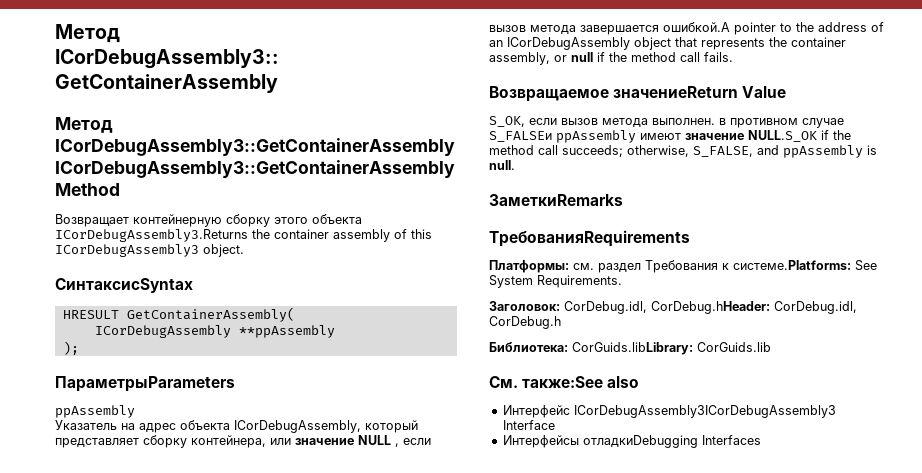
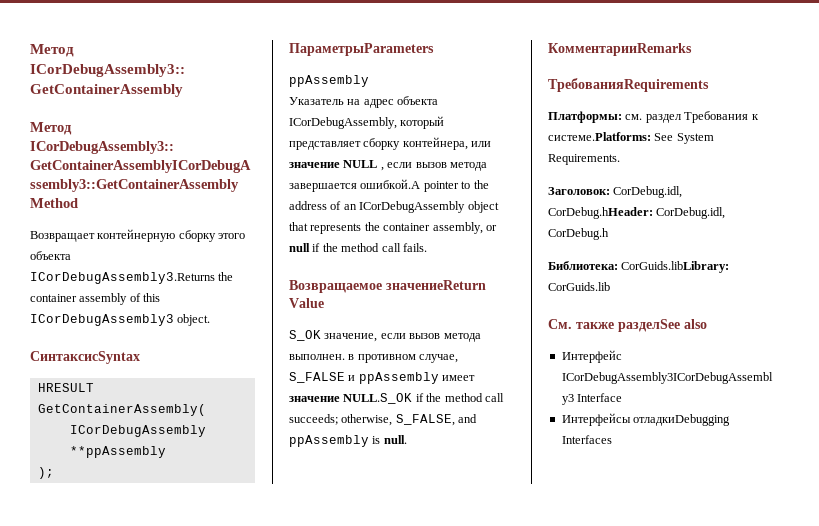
- S_OK, если вызов метода выполнен. в противном случае S_FALSEи ppAssembly имеют значение NULL.S_OK if the method call succeeds; otherwise, S_FALSE, and ppAssembly is null.
+ S_OK значение, если вызов метода выполнен. в противном случае, S_FALSE и ppAssembly имеет значение NULL.S_OK if the method call succeeds; otherwise, S_FALSE, and ppAssembly is null.
- ЗаметкиRemarks
+ КомментарииRemarks
- См. также:See also
+ См. также разделSee also

